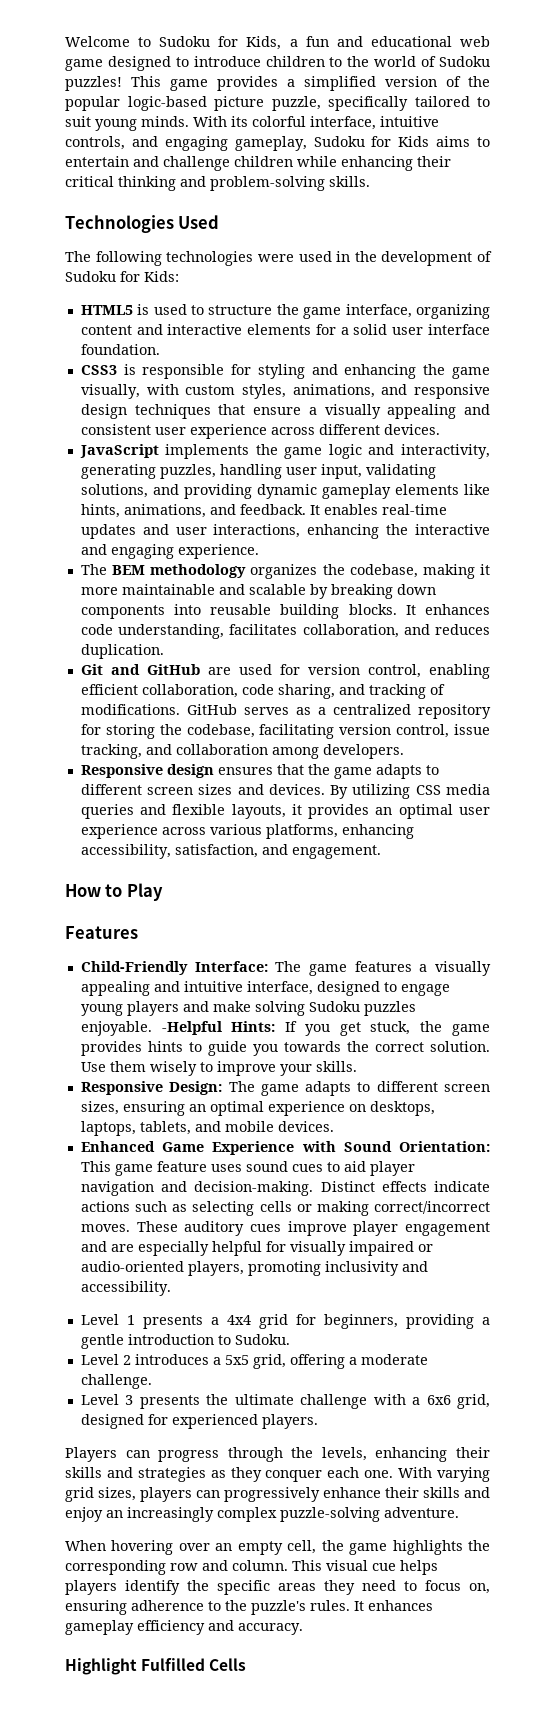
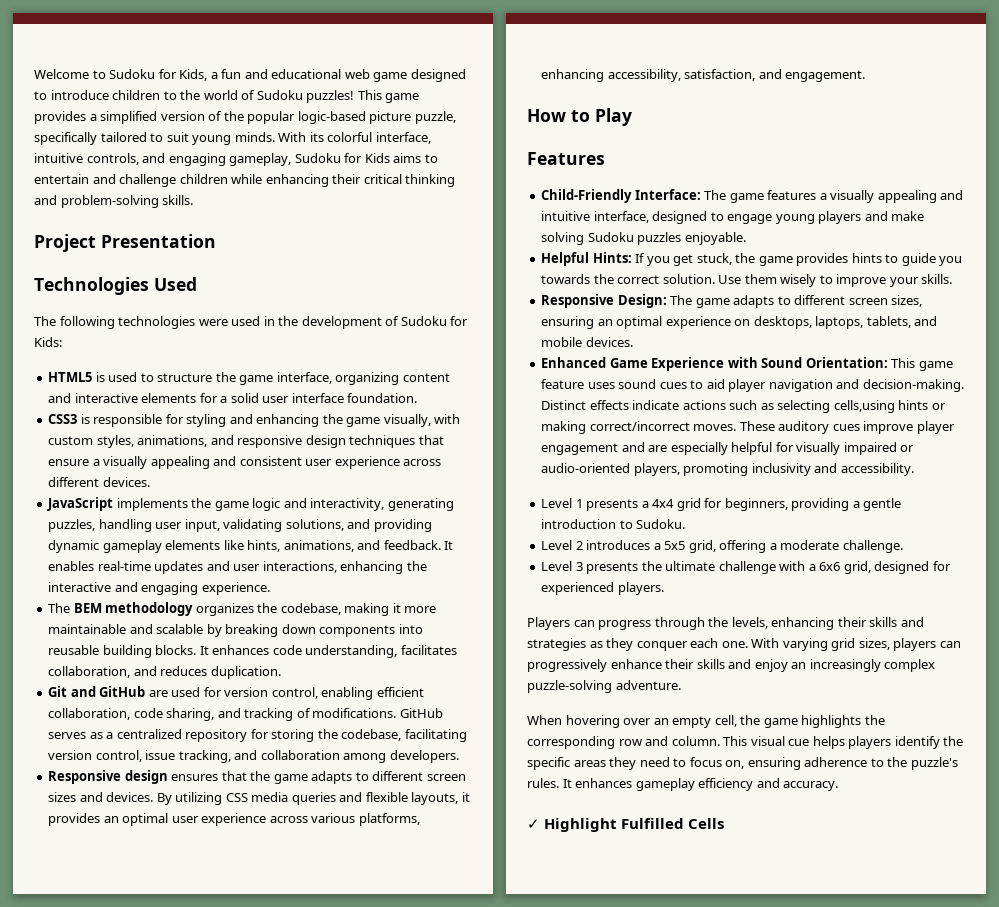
+ Project Presentation
- Child-Friendly Interface: The game features a visually appealing and intuitive interface, designed to engage young players and make solving Sudoku puzzles enjoyable. -Helpful Hints: If you get stuck, the game provides hints to guide you towards the correct solution.
+ Child-Friendly Interface: The game features a visually appealing and intuitive interface, designed to engage young players and make solving Sudoku puzzles enjoyable.
+ Helpful Hints: If you get stuck, the game provides hints to guide you towards the correct solution.
- Distinct effects indicate actions such as selecting cells or making correct/incorrect moves.
+ Distinct effects indicate actions such as selecting cells,using hints or making correct/incorrect moves.
- Highlight Fulfilled Cells
+ ✓ Highlight Fulfilled Cells

